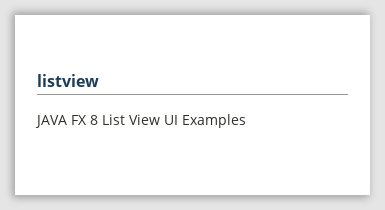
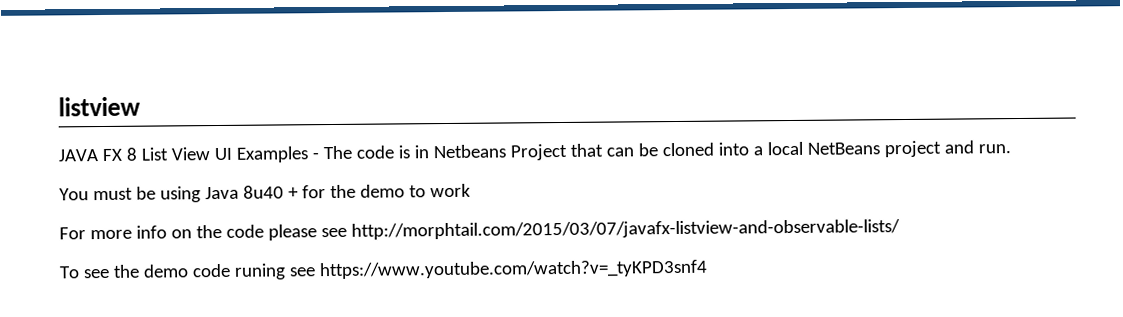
- JAVA FX 8 List View UI Examples
+ JAVA FX 8 List View UI Examples - The code is in Netbeans Project that can be cloned into a local NetBeans project and run.
+ You must be using Java 8u40 + for the demo to work
+ For more info on the code please see http://morphtail.com/2015/03/07/javafx-listview-and-observable-lists/
+ To see the demo code runing see https://www.youtube.com/watch?v=_tyKPD3snf4

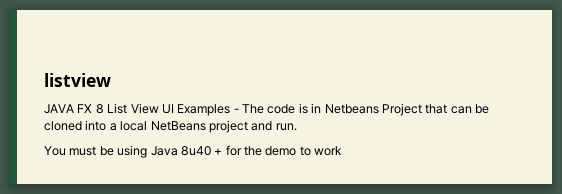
- For more info on the code please see http://morphtail.com/2015/03/07/javafx-listview-and-observable-lists/
- To see the demo code runing see https://www.youtube.com/watch?v=_tyKPD3snf4

